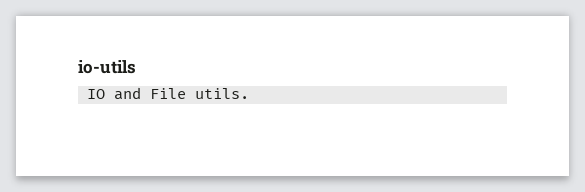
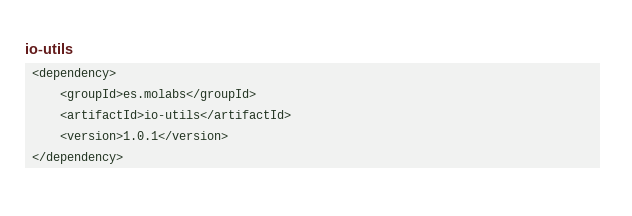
- IO and File utils.
+ <dependency>
+ <groupId>es.molabs</groupId>
+ <artifactId>io-utils</artifactId>
+ <version>1.0.1</version>
+ </dependency>

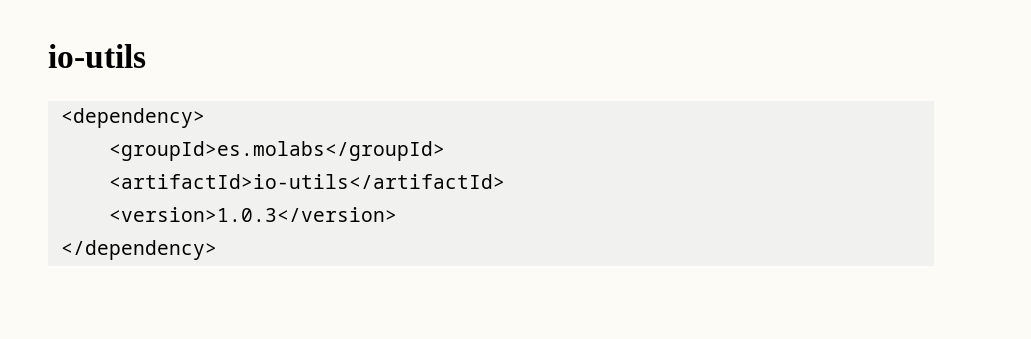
- <version>1.0.1</version>
+ <version>1.0.3</version>

